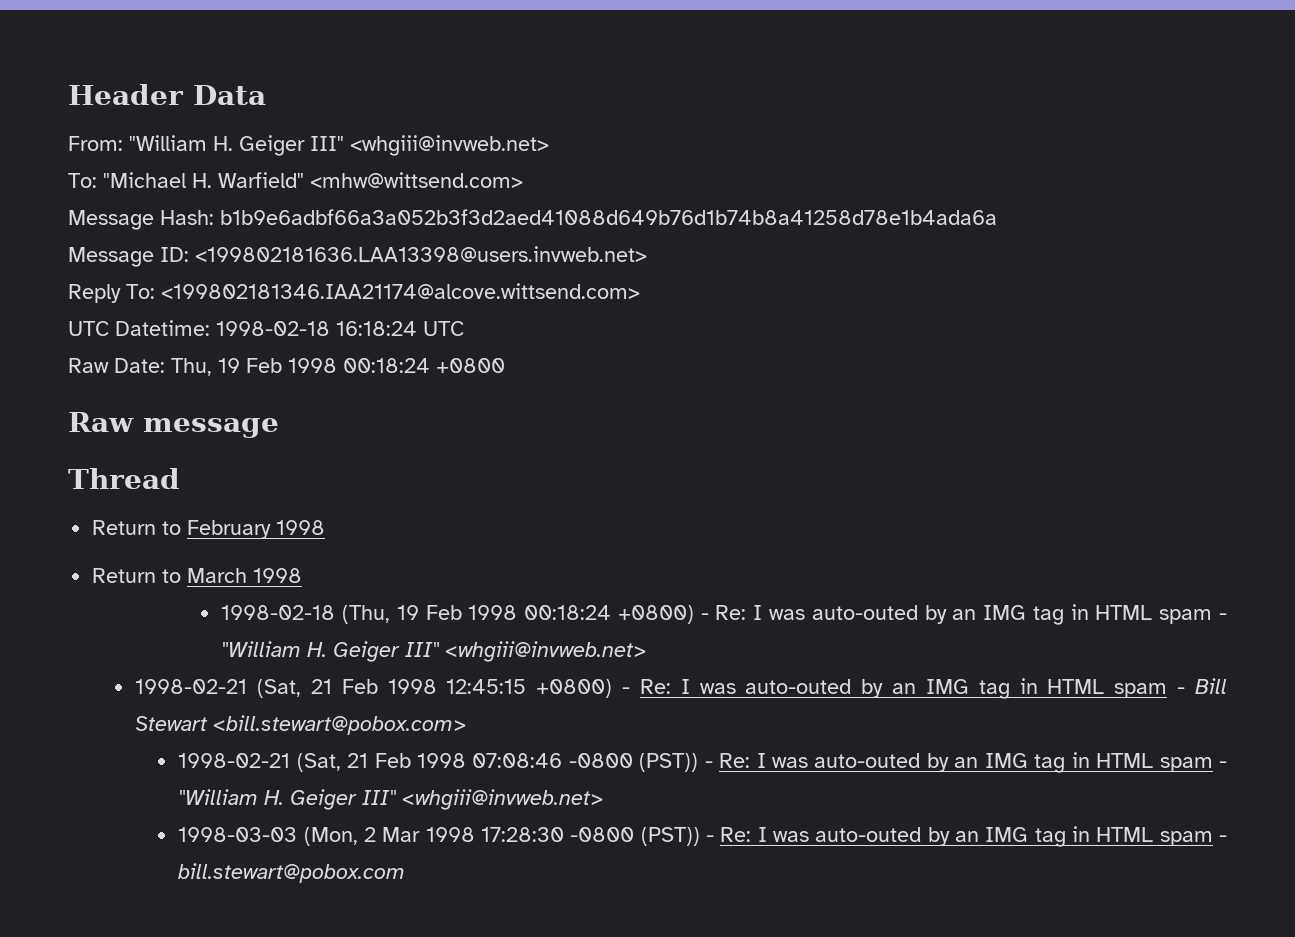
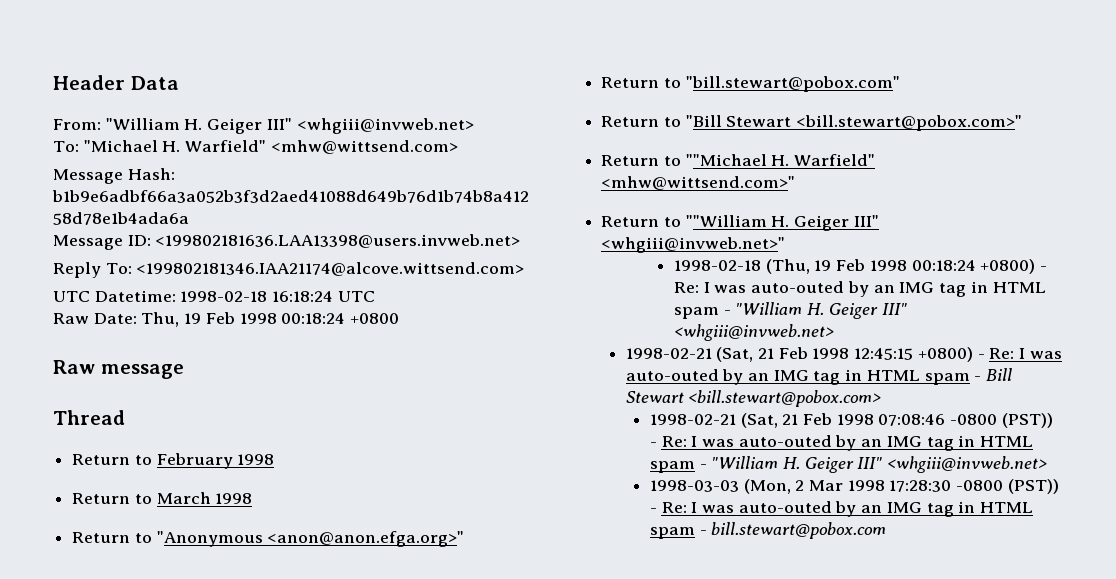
+ Return to "Anonymous <anon@anon.efga.org>"
+ Return to "bill.stewart@pobox.com"
+ Return to "Bill Stewart <bill.stewart@pobox.com>"
+ Return to ""Michael H. Warfield" <mhw@wittsend.com>"
+ Return to ""William H. Geiger III" <whgiii@invweb.net>"

